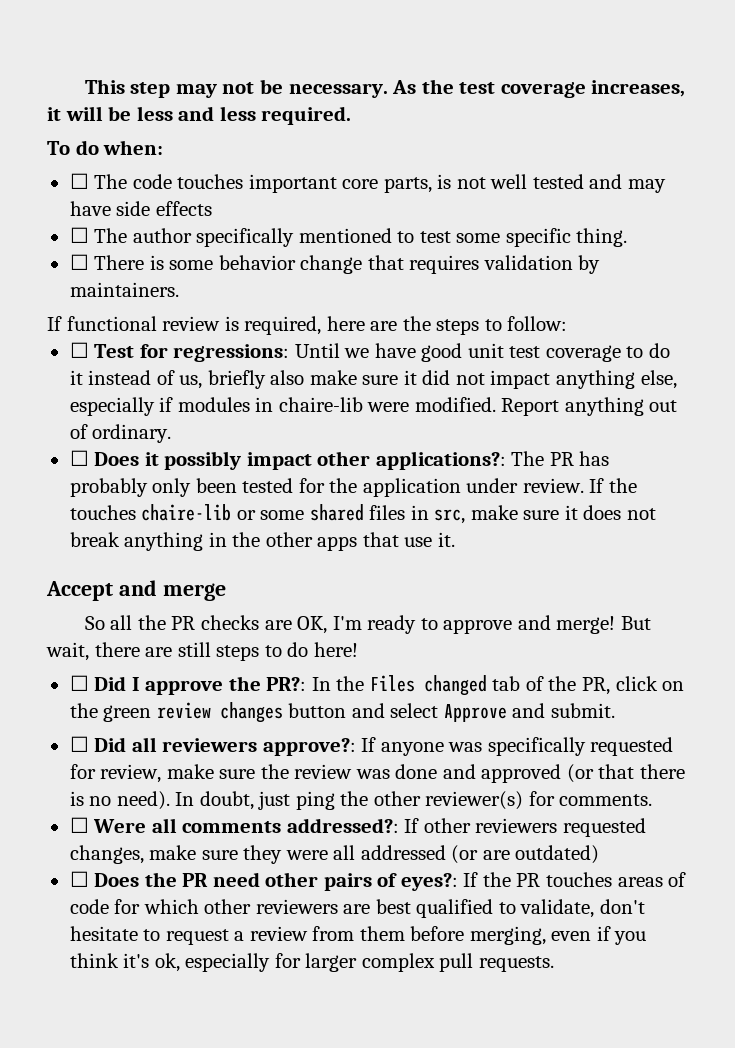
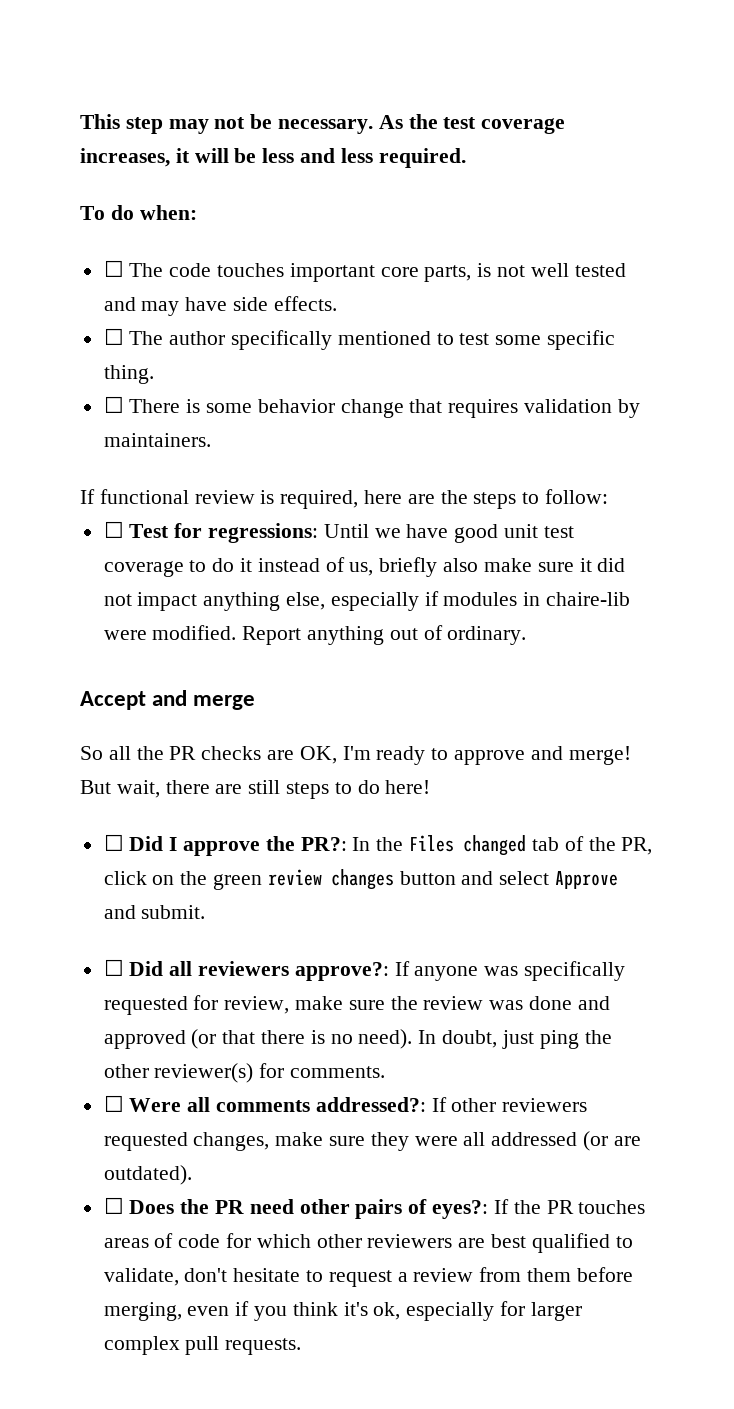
- ☐ The code touches important core parts, is not well tested and may have side effects
+ ☐ The code touches important core parts, is not well tested and may have side effects.
- ☐ Does it possibly impact other applications?: The PR has probably only been tested for the application under review. If the touches chaire-lib or some shared files in src, make sure it does not break anything in the other apps that use it.
- ☐ Were all comments addressed?: If other reviewers requested changes, make sure they were all addressed (or are outdated)
+ ☐ Were all comments addressed?: If other reviewers requested changes, make sure they were all addressed (or are outdated).

